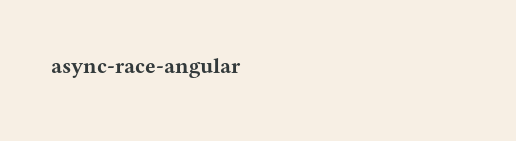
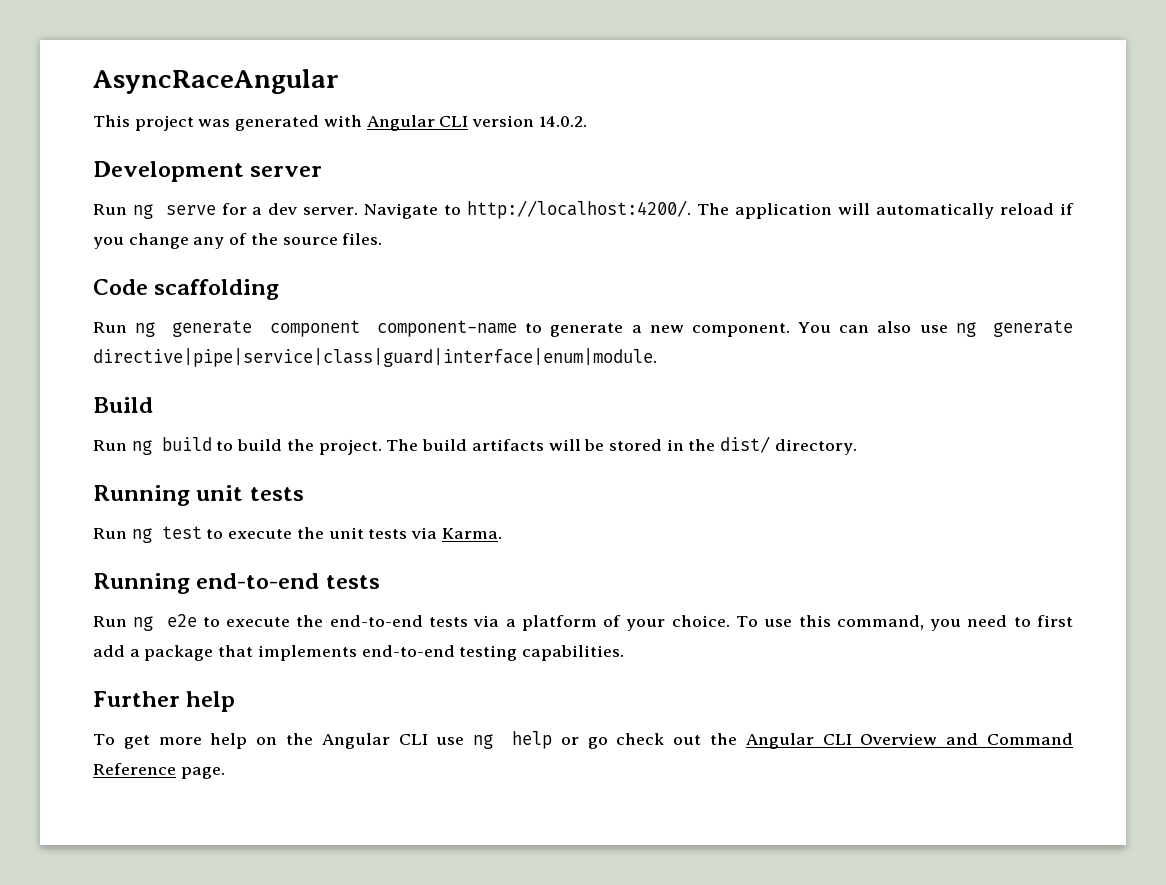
- async-race-angular
+ AsyncRaceAngular
+ This project was generated with Angular CLI version 14.0.2.
+ Development server
+ Run ng serve for a dev server. Navigate to http://localhost:4200/. The application will automatically reload if you change any of the source files.
+ Code scaffolding
+ Run ng generate component component-name to generate a new component. You can also use ng generate directive|pipe|service|class|guard|interface|enum|module.
+ Build
+ Run ng build to build the project. The build artifacts will be stored in the dist/ directory.
+ Running unit tests
+ Run ng test to execute the unit tests via Karma.
+ Running end-to-end tests
+ Run ng e2e to execute the end-to-end tests via a platform of your choice. To use this command, you need to first add a package that implements end-to-end testing capabilities.
+ Further help
+ To get more help on the Angular CLI use ng help or go check out the Angular CLI Overview and Command Reference page.

